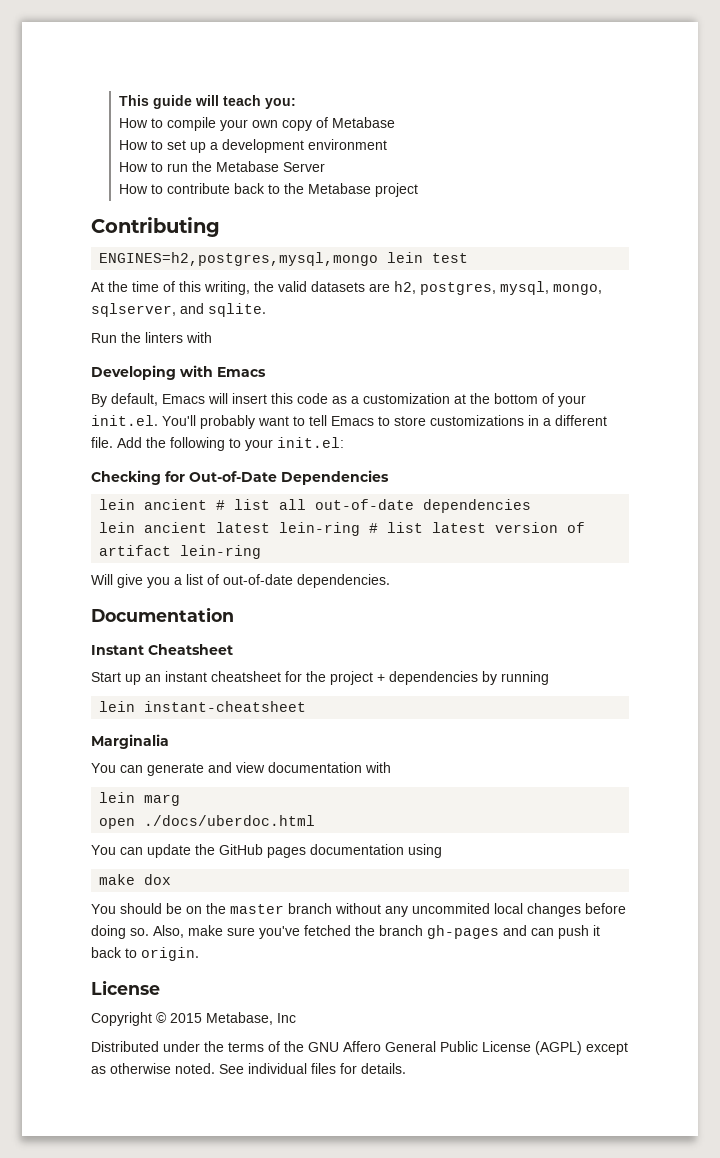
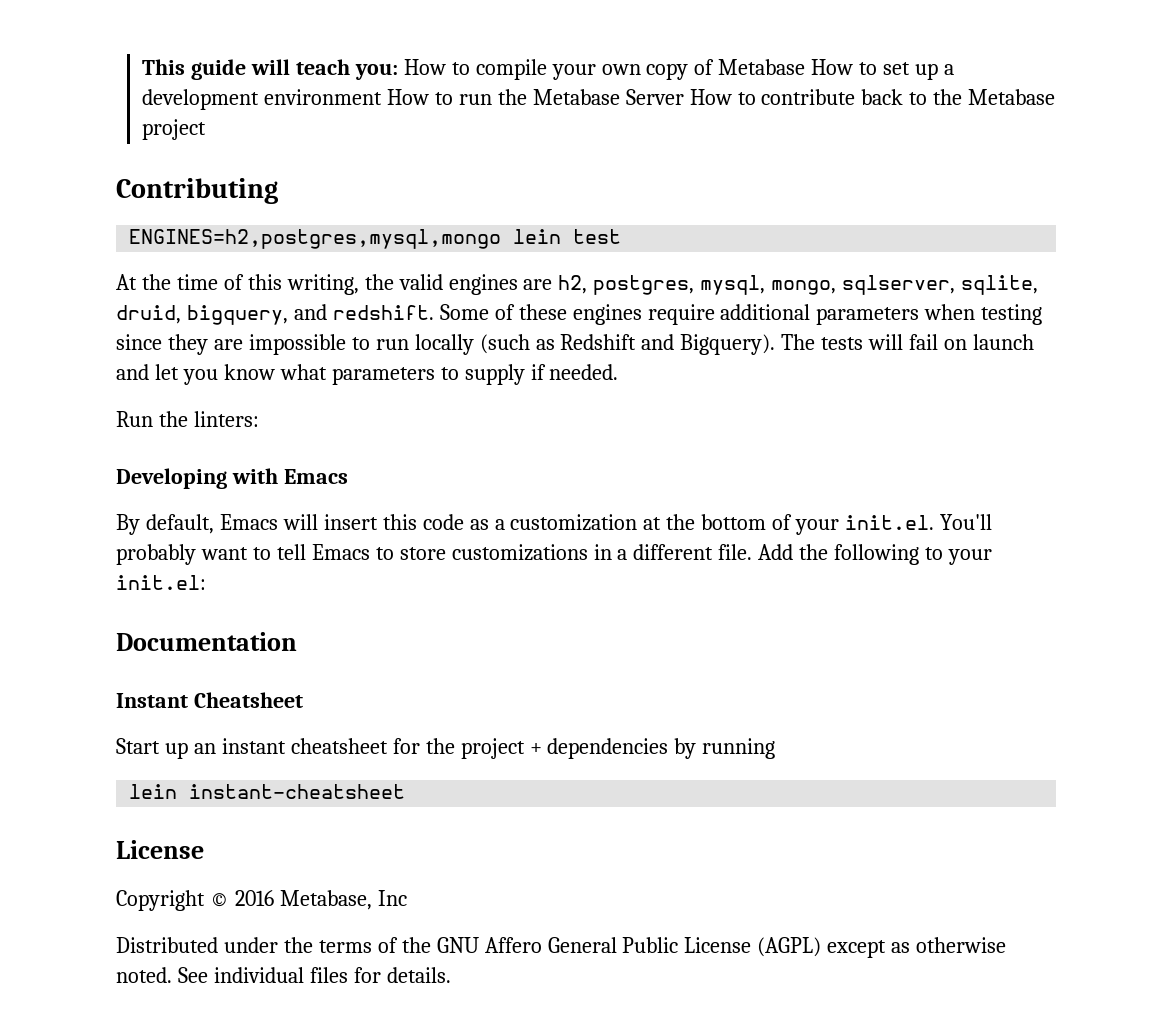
- This guide will teach you:
- How to compile your own copy of Metabase
- How to set up a development environment
- How to run the Metabase Server
- How to contribute back to the Metabase project
+ This guide will teach you: How to compile your own copy of Metabase How to set up a development environment How to run the Metabase Server How to contribute back to the Metabase project
- At the time of this writing, the valid datasets are h2, postgres, mysql, mongo, sqlserver, and sqlite.
+ At the time of this writing, the valid engines are h2, postgres, mysql, mongo, sqlserver, sqlite, druid, bigquery, and redshift. Some of these engines require additional parameters when testing since they are impossible to run locally (such as Redshift and Bigquery). The tests will fail on launch and let you know what parameters to supply if needed.
- Run the linters with
+ Run the linters:
- Checking for Out-of-Date Dependencies
- lein ancient # list all out-of-date dependencies
- lein ancient latest lein-ring # list latest version of artifact lein-ring
- Will give you a list of out-of-date dependencies.
- Marginalia
- You can generate and view documentation with
- lein marg
- open ./docs/uberdoc.html
- You can update the GitHub pages documentation using
- make dox
- You should be on the master branch without any uncommited local changes before doing so. Also, make sure you've fetched the branch gh-pages and can push it back to origin.
- Copyright © 2015 Metabase, Inc
+ Copyright © 2016 Metabase, Inc

